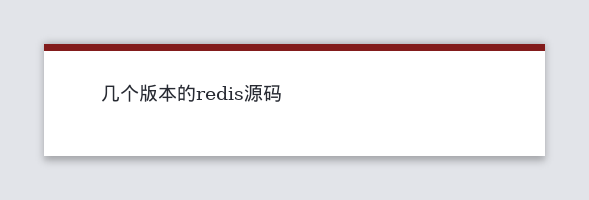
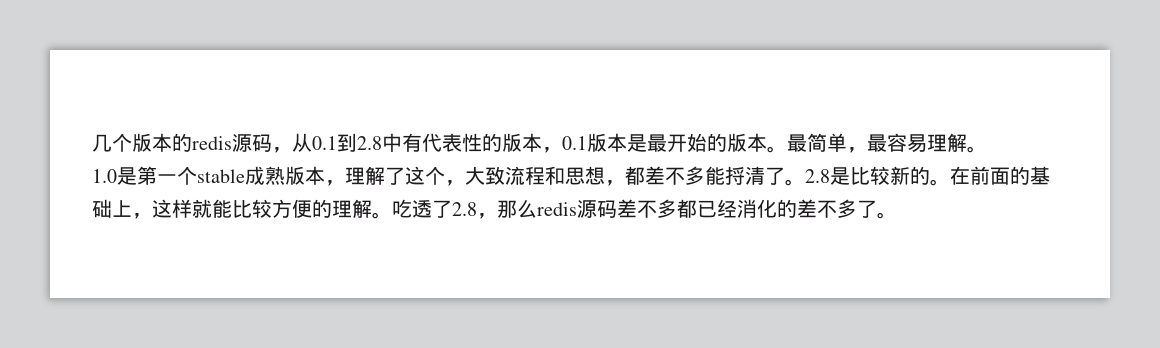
- 几个版本的redis源码
+ 几个版本的redis源码，从0.1到2.8中有代表性的版本，0.1版本是最开始的版本。最简单，最容易理解。
+ 1.0是第一个stable成熟版本，理解了这个，大致流程和思想，都差不多能捋清了。2.8是比较新的。在前面的基础上，这样就能比较方便的理解。吃透了2.8，那么redis源码差不多都已经消化的差不多了。

